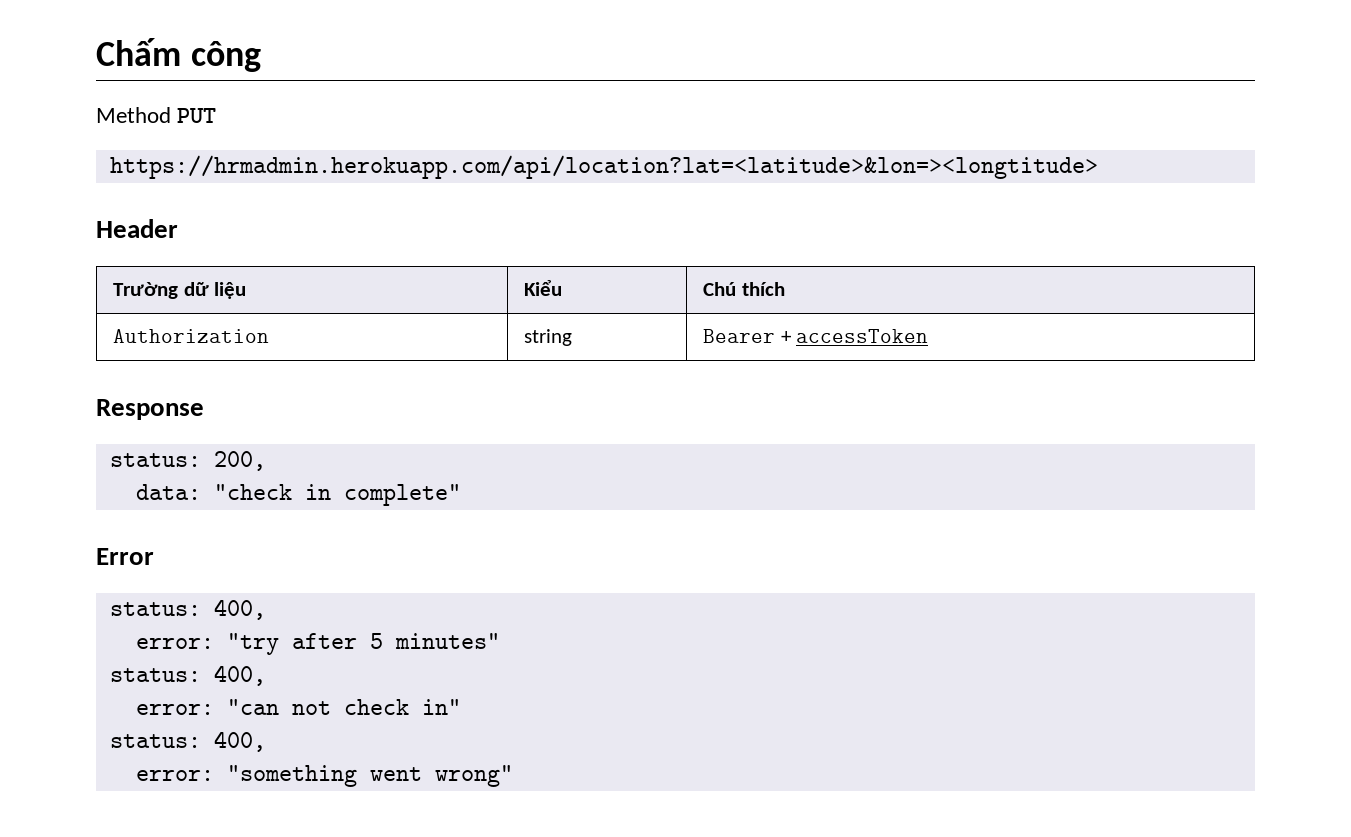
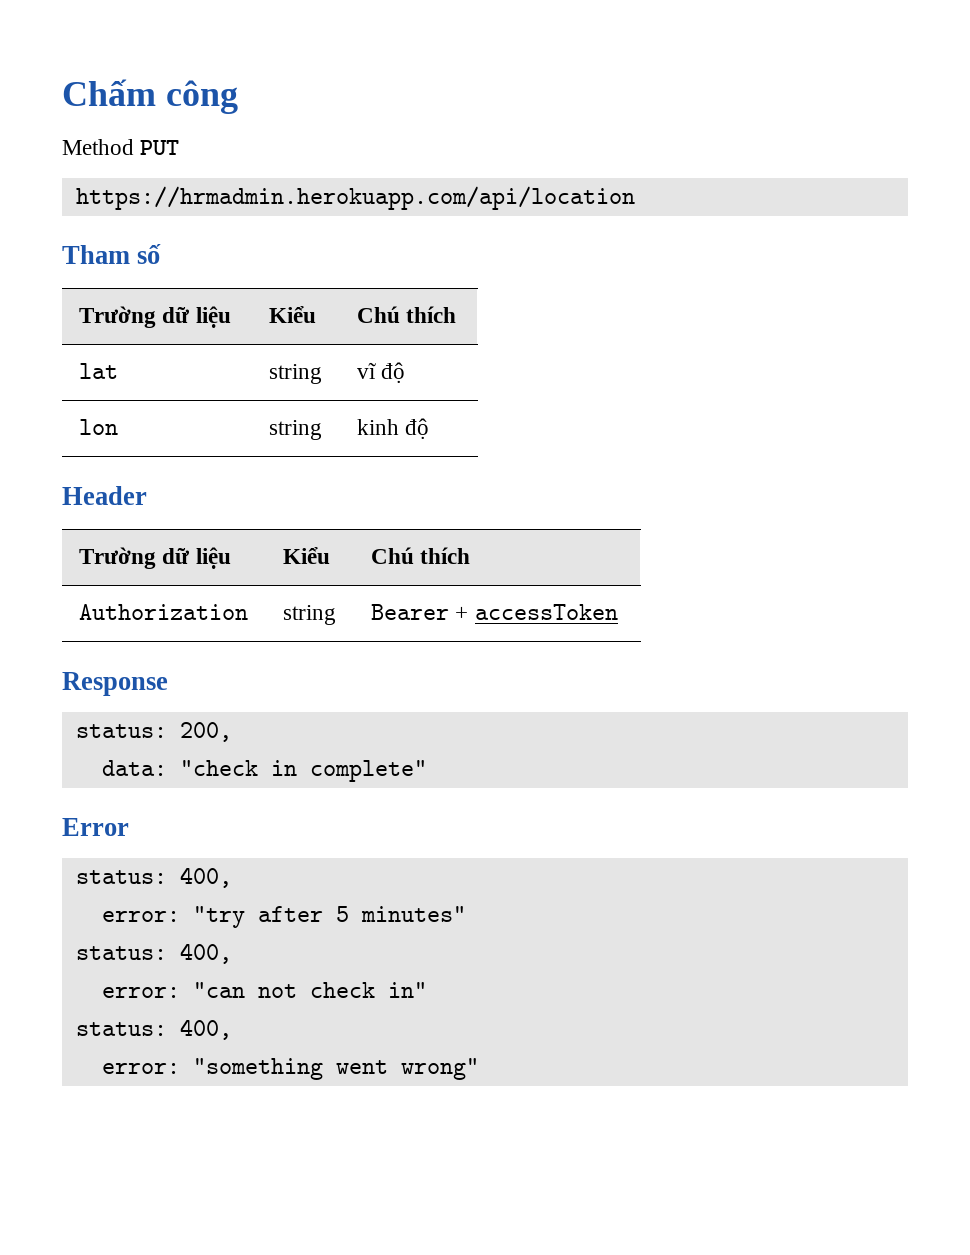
- https://hrmadmin.herokuapp.com/api/location?lat=<latitude>&lon=><longtitude>
+ https://hrmadmin.herokuapp.com/api/location
+ Tham số
+ Trường dữ liệu | Kiểu | Chú thích
+ lat | string | vĩ độ
+ lon | string | kinh độ

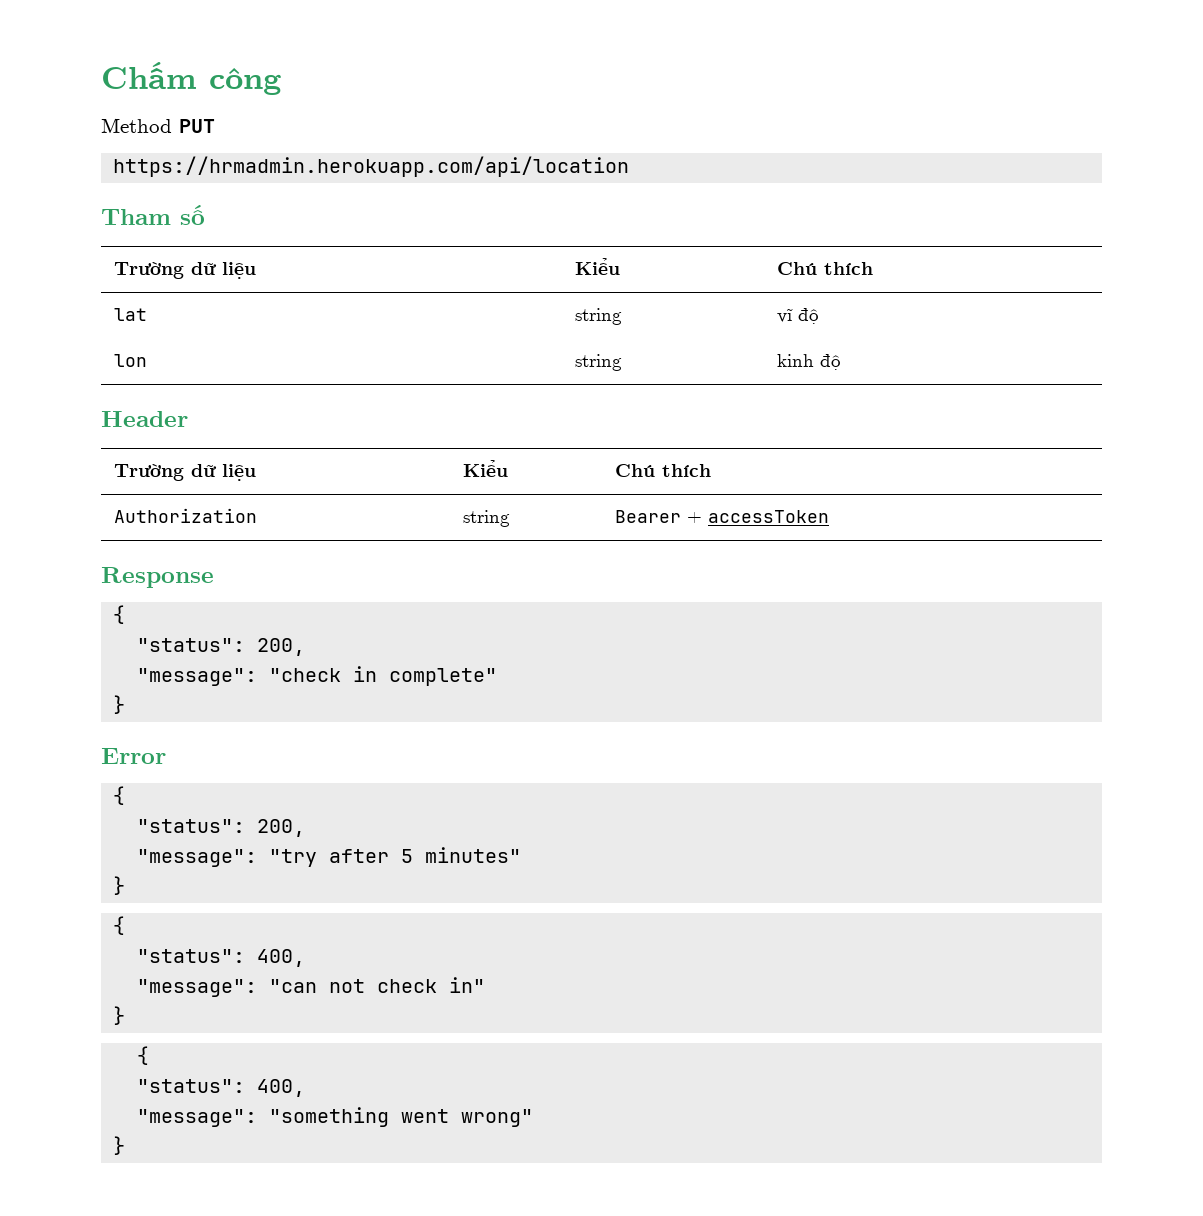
  Response
- status: 200,
- data: "check in complete"
+ {
+ "status": 200,
+ "message": "check in complete"
+ }
  Error
- status: 400,
- error: "try after 5 minutes"
- status: 400,
- error: "can not check in"
- status: 400,
- error: "something went wrong"
+ {
+ "status": 200,
+ "message": "try after 5 minutes"
+ }
+ {
+ "status": 400,
+ "message": "can not check in"
+ }
+ {
+ "status": 400,
+ "message": "something went wrong"
+ }

